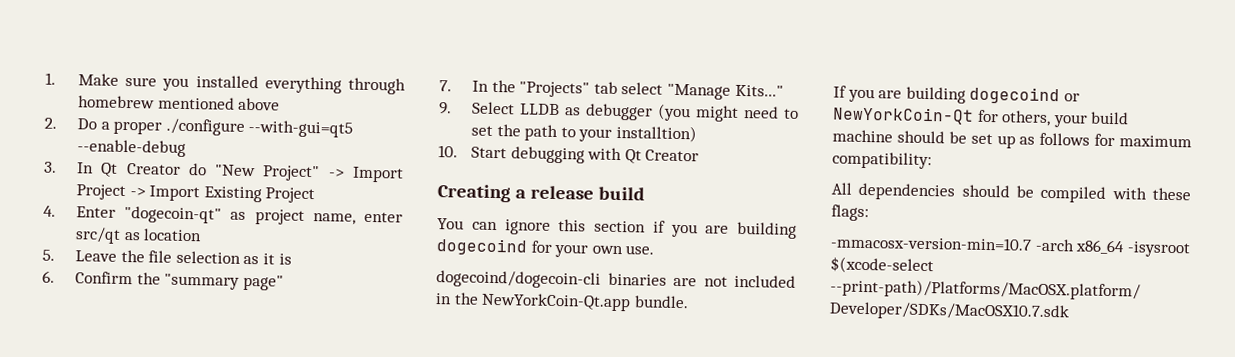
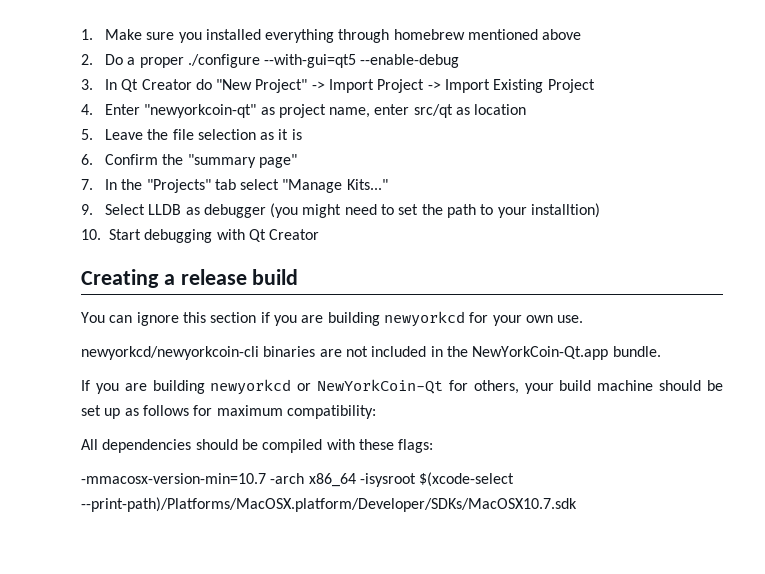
- 4. Enter "dogecoin-qt" as project name, enter src/qt as location
+ 4. Enter "newyorkcoin-qt" as project name, enter src/qt as location
- You can ignore this section if you are building dogecoind for your own use.
+ You can ignore this section if you are building newyorkcd for your own use.
- dogecoind/dogecoin-cli binaries are not included in the NewYorkCoin-Qt.app bundle.
+ newyorkcd/newyorkcoin-cli binaries are not included in the NewYorkCoin-Qt.app bundle.
- If you are building dogecoind or NewYorkCoin-Qt for others, your build machine should be set up as follows for maximum compatibility:
+ If you are building newyorkcd or NewYorkCoin-Qt for others, your build machine should be set up as follows for maximum compatibility:

